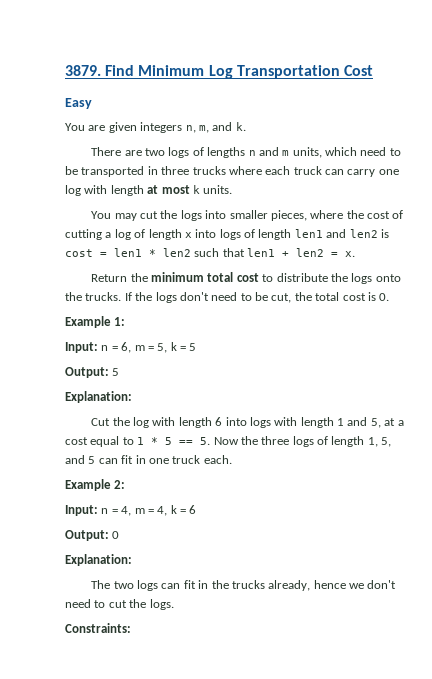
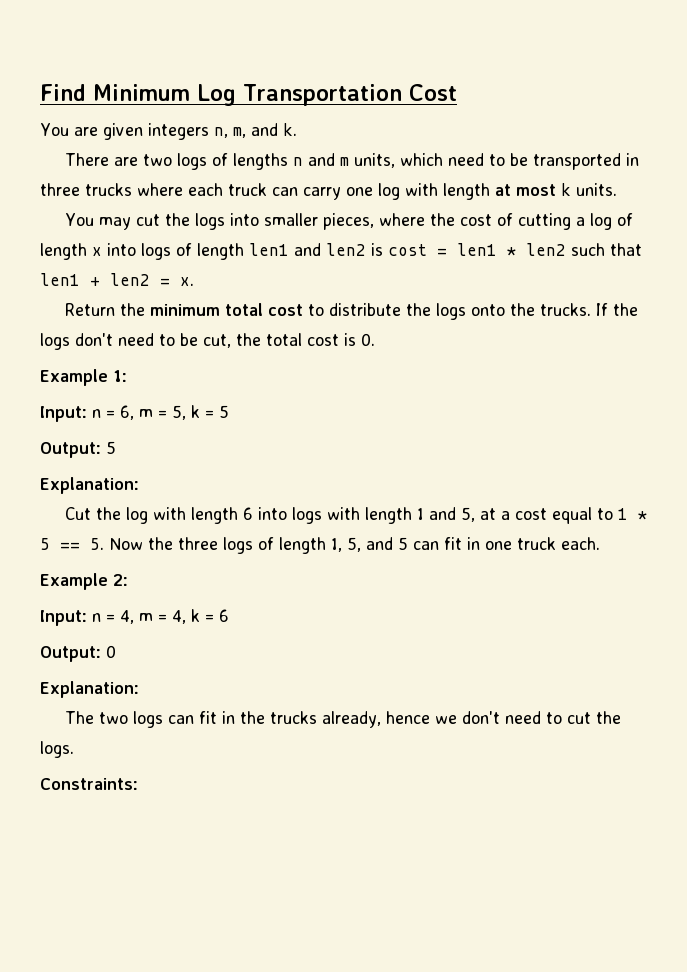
- 3879.
- Easy

